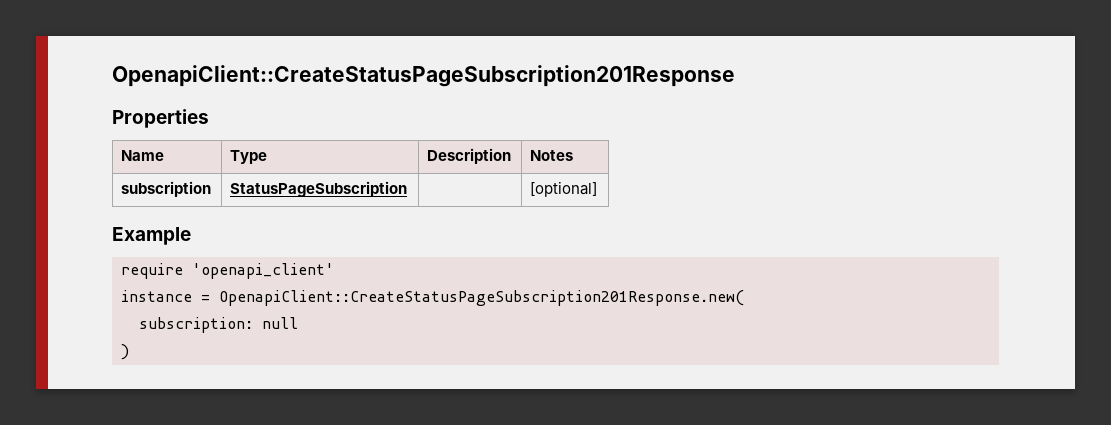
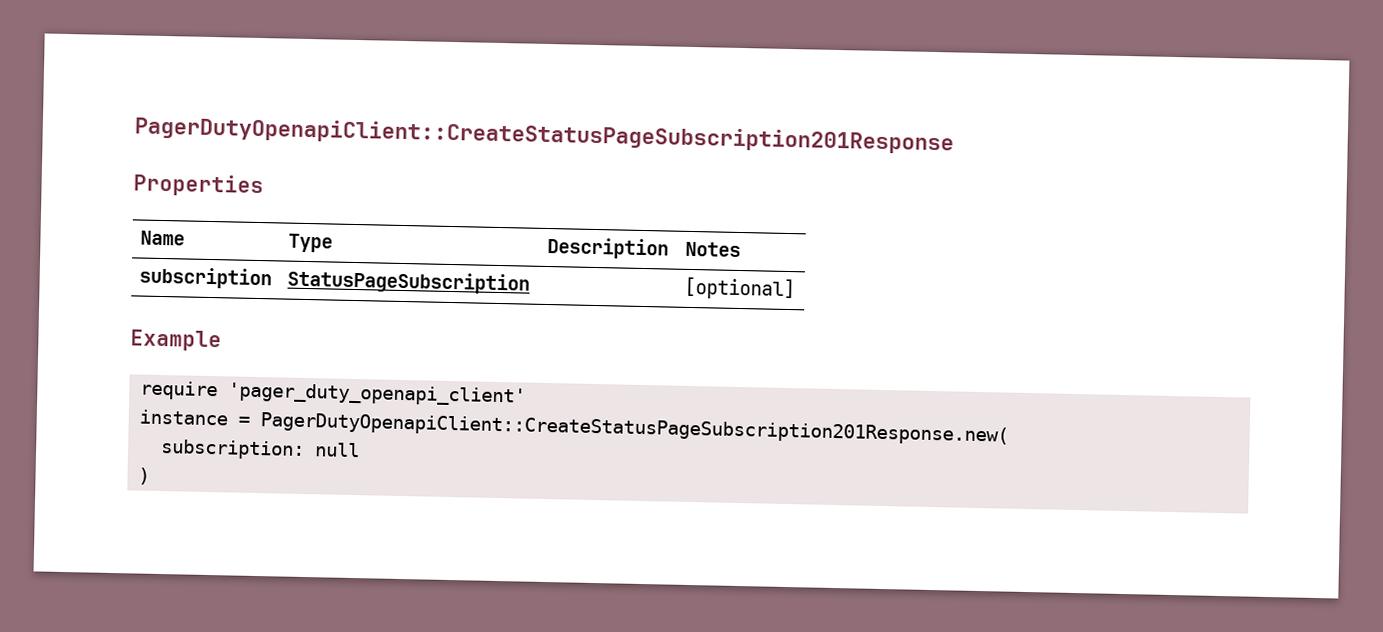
- OpenapiClient::CreateStatusPageSubscription201Response
+ PagerDutyOpenapiClient::CreateStatusPageSubscription201Response
- require 'openapi_client'
+ require 'pager_duty_openapi_client'
- instance = OpenapiClient::CreateStatusPageSubscription201Response.new(
+ instance = PagerDutyOpenapiClient::CreateStatusPageSubscription201Response.new(

